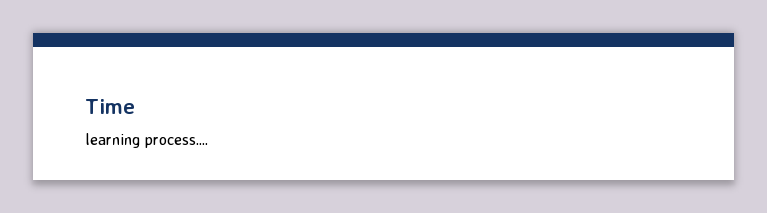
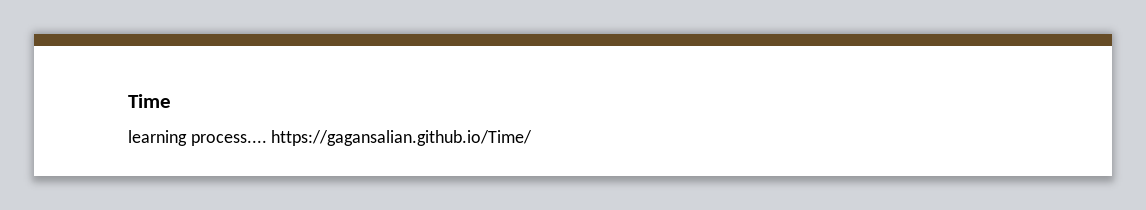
- learning process....
+ learning process.... https://gagansalian.github.io/Time/

